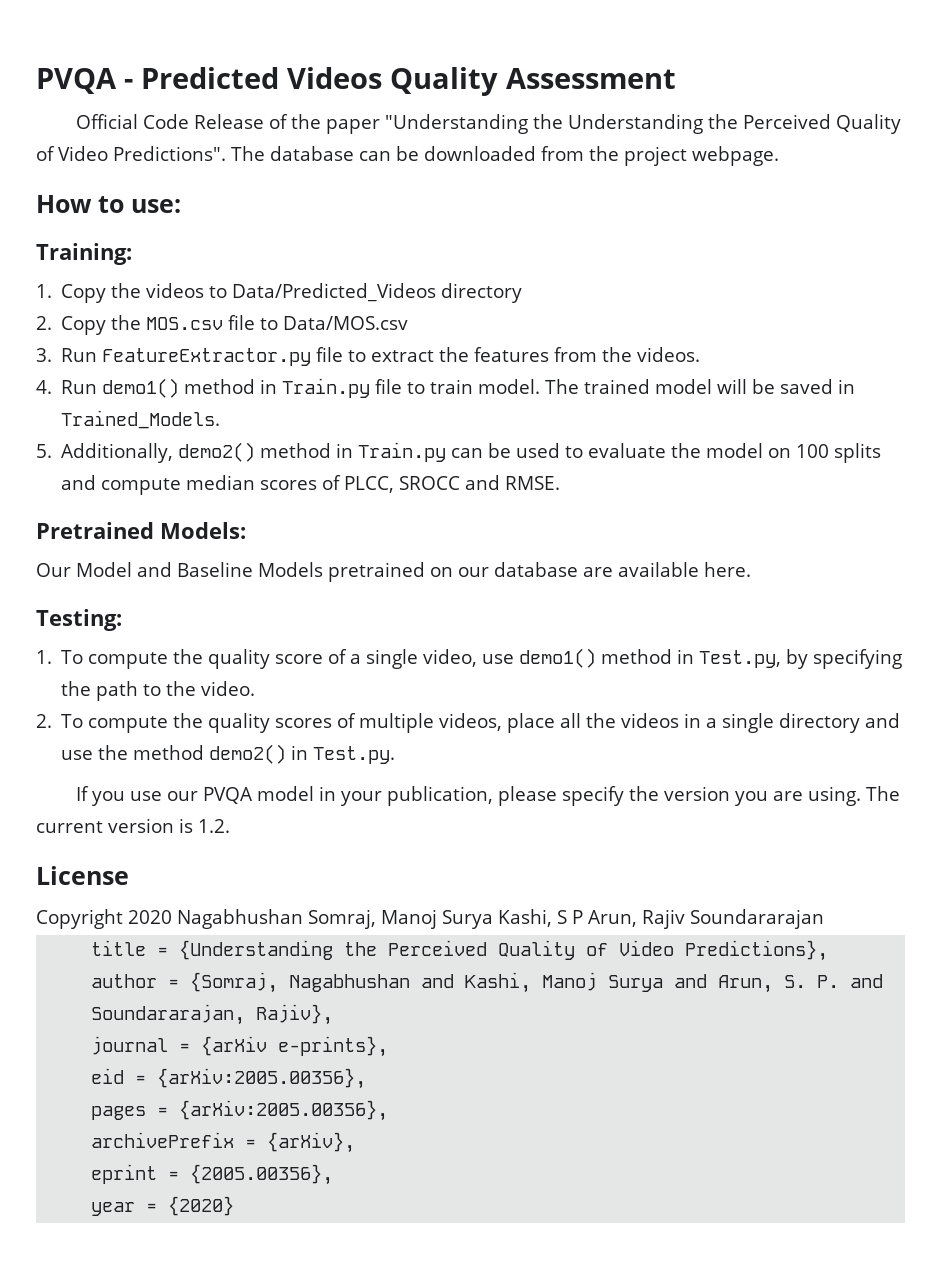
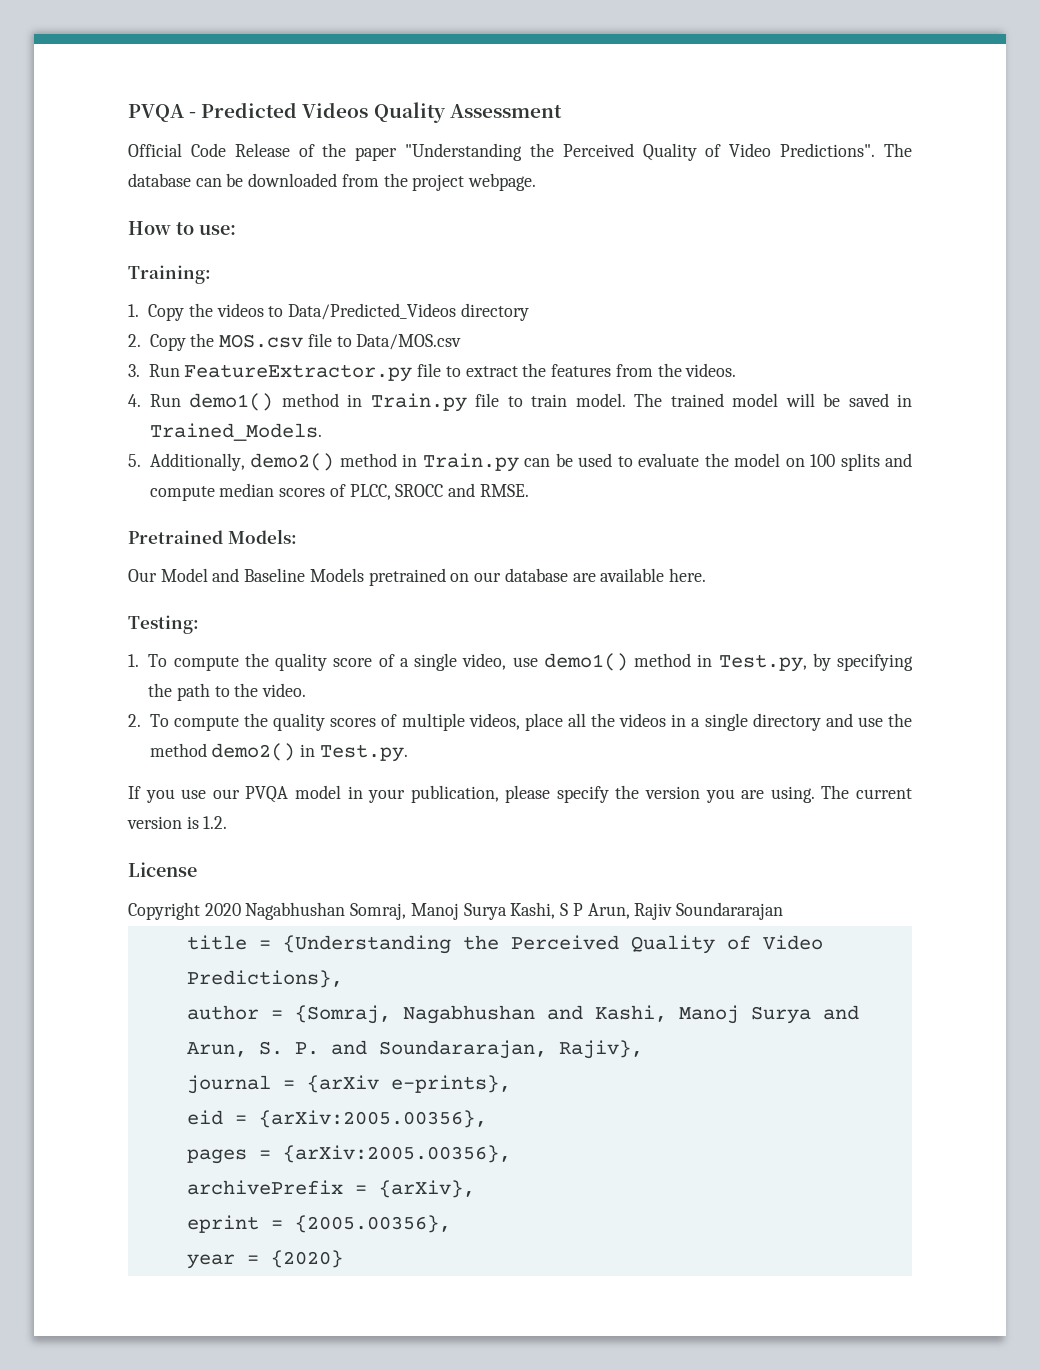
- Official Code Release of the paper "Understanding the Understanding the Perceived Quality of Video Predictions".
+ Official Code Release of the paper "Understanding the Perceived Quality of Video Predictions".

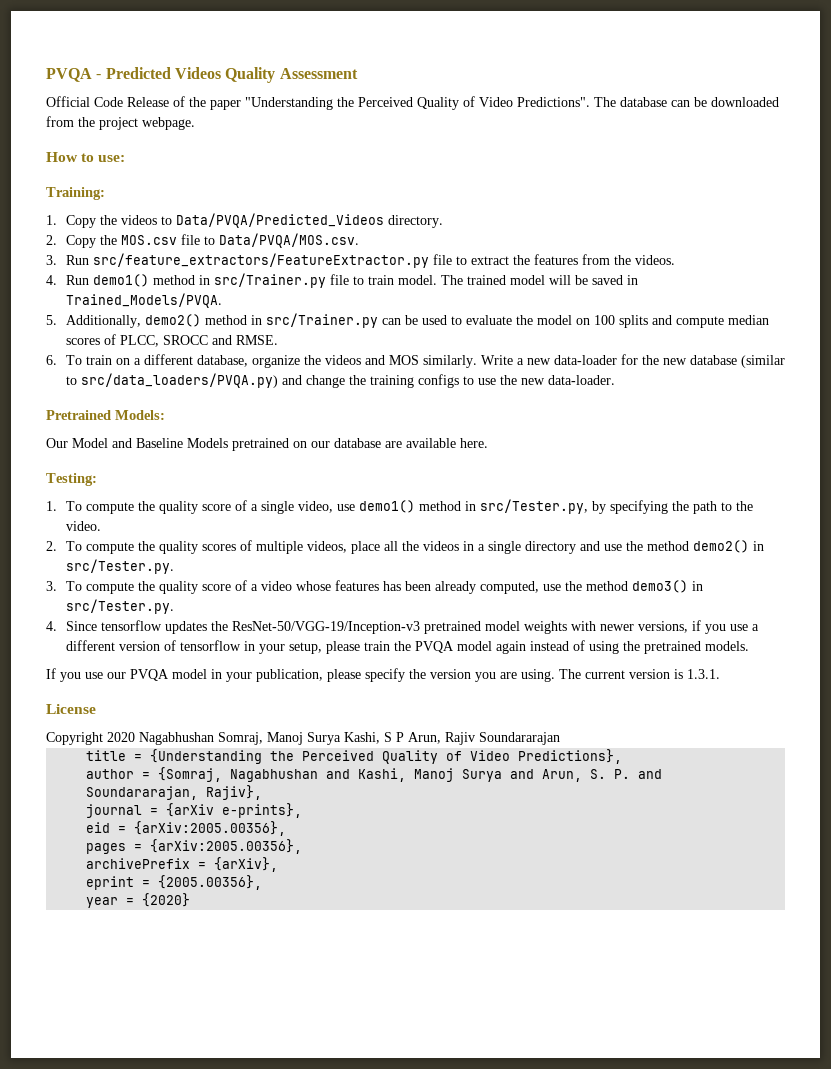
- 1. Copy the videos to Data/Predicted_Videos directory
+ 1. Copy the videos to Data/PVQA/Predicted_Videos directory.
- 2. Copy the MOS.csv file to Data/MOS.csv
+ 2. Copy the MOS.csv file to Data/PVQA/MOS.csv.
- 3. Run FeatureExtractor.py file to extract the features from the videos.
+ 3. Run src/feature_extractors/FeatureExtractor.py file to extract the features from the videos.
- 4. Run demo1() method in Train.py file to train model.
+ 4. Run demo1() method in src/Trainer.py file to train model.
- The trained model will be saved in Trained_Models.
+ The trained model will be saved in Trained_Models/PVQA.
- 5. Additionally, demo2() method in Train.py can be used to evaluate the model on 100 splits and compute median scores of PLCC, SROCC and RMSE.
+ 5. Additionally, demo2() method in src/Trainer.py can be used to evaluate the model on 100 splits and compute median scores of PLCC, SROCC and RMSE.
+ 6. To train on a different database, organize the videos and MOS similarly. Write a new data-loader for the new database (similar to src/data_loaders/PVQA.py) and change the training configs to use the new data-loader.
- 1. To compute the quality score of a single video, use demo1() method in Test.py, by specifying the path to the video.
+ 1. To compute the quality score of a single video, use demo1() method in src/Tester.py, by specifying the path to the video.
- 2. To compute the quality scores of multiple videos, place all the videos in a single directory and use the method demo2() in Test.py.
+ 2. To compute the quality scores of multiple videos, place all the videos in a single directory and use the method demo2() in src/Tester.py.
+ 3. To compute the quality score of a video whose features has been already computed, use the method demo3() in src/Tester.py.
+ 4. Since tensorflow updates the ResNet-50/VGG-19/Inception-v3 pretrained model weights with newer versions, if you use a different version of tensorflow in your setup, please train the PVQA model again instead of using the pretrained models.
- The current version is 1.2.
+ The current version is 1.3.1.

